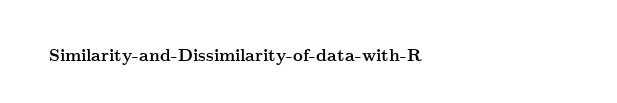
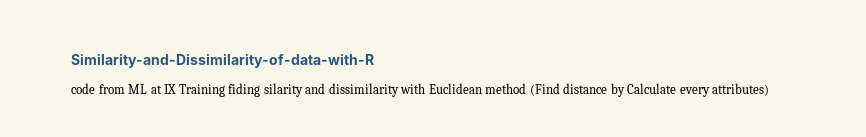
+ code from ML at IX Training fiding silarity and dissimilarity with Euclidean method (Find distance by Calculate every attributes)

